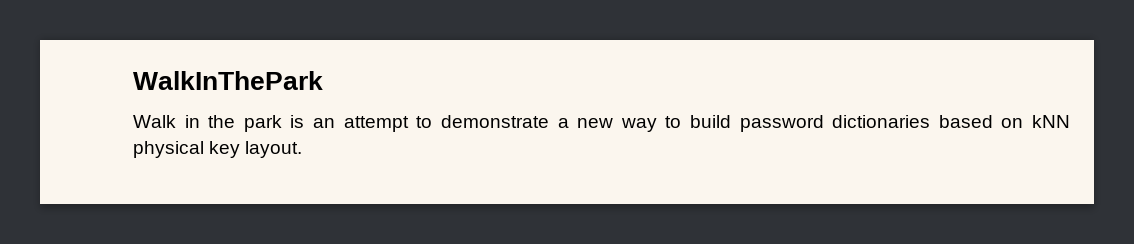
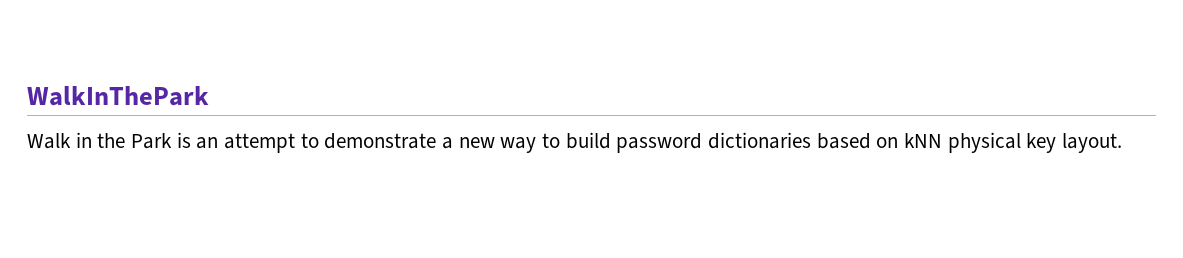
- Walk in the park is an attempt to demonstrate a new way to build password dictionaries based on kNN physical key layout.
+ Walk in the Park is an attempt to demonstrate a new way to build password dictionaries based on kNN physical key layout.

